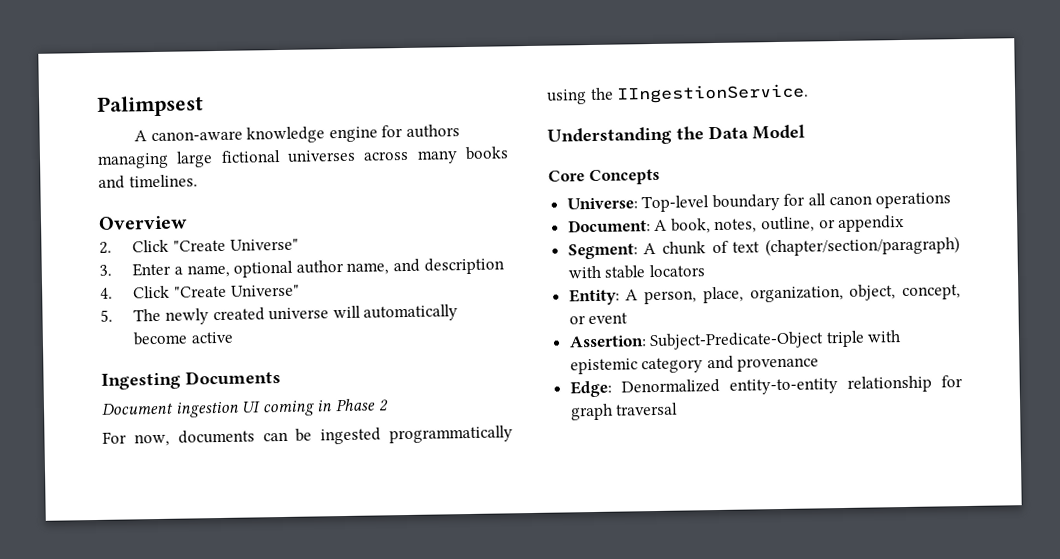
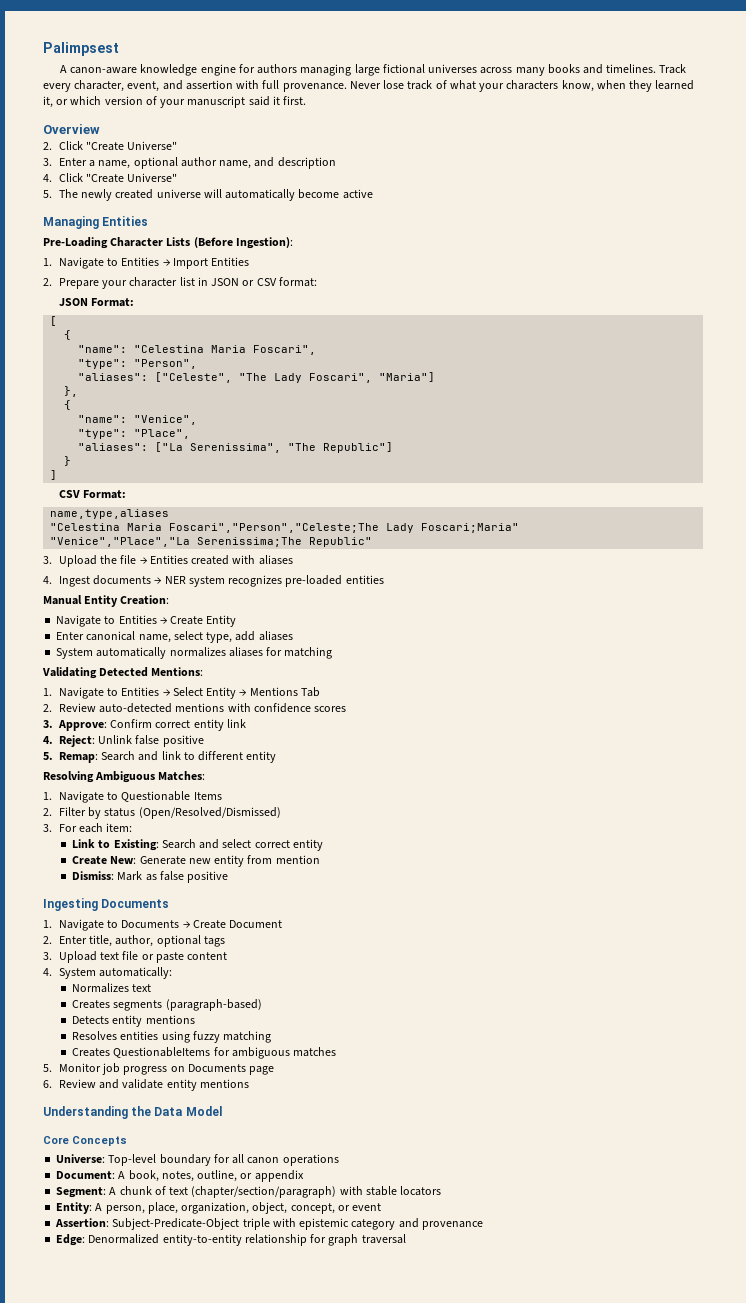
+ Track every character, event, and assertion with full provenance. Never lose track of what your characters know, when they learned it, or which version of your manuscript said it first.
+ Managing Entities
+ Pre-Loading Character Lists (Before Ingestion):
+ 1. Navigate to Entities → Import Entities
+ 2. Prepare your character list in JSON or CSV format:
+ JSON Format:
+ [
+ {
+ "name": "Celestina Maria Foscari",
+ "type": "Person",
+ "aliases": ["Celeste", "The Lady Foscari", "Maria"]
+ },
+ {
+ "name": "Venice",
+ "type": "Place",
+ "aliases": ["La Serenissima", "The Republic"]
+ }
+ ]
+ CSV Format:
+ name,type,aliases
+ "Celestina Maria Foscari","Person","Celeste;The Lady Foscari;Maria"
+ "Venice","Place","La Serenissima;The Republic"
+ 3. Upload the file → Entities created with aliases
+ 4. Ingest documents → NER system recognizes pre-loaded entities
+ Manual Entity Creation:
+ Navigate to Entities → Create Entity
+ Enter canonical name, select type, add aliases
+ System automatically normalizes aliases for matching
+ Validating Detected Mentions:
+ 1. Navigate to Entities → Select Entity → Mentions Tab
+ 2. Review auto-detected mentions with confidence scores
+ 3. Approve: Confirm correct entity link
+ 4. Reject: Unlink false positive
+ 5. Remap: Search and link to different entity
+ Resolving Ambiguous Matches:
+ 1. Navigate to Questionable Items
+ 2. Filter by status (Open/Resolved/Dismissed)
+ 3. For each item:
+ Link to Existing: Search and select correct entity
+ Create New: Generate new entity from mention
+ Dismiss: Mark as false positive
  Ingesting Documents
- Document ingestion UI coming in Phase 2
- For now, documents can be ingested programmatically using the IIngestionService.
+ 1. Navigate to Documents → Create Document
+ 2. Enter title, author, optional tags
+ 3. Upload text file or paste content
+ 4. System automatically:
+ Normalizes text
+ Creates segments (paragraph-based)
+ Detects entity mentions
+ Resolves entities using fuzzy matching
+ Creates QuestionableItems for ambiguous matches
+ 5. Monitor job progress on Documents page
+ 6. Review and validate entity mentions

